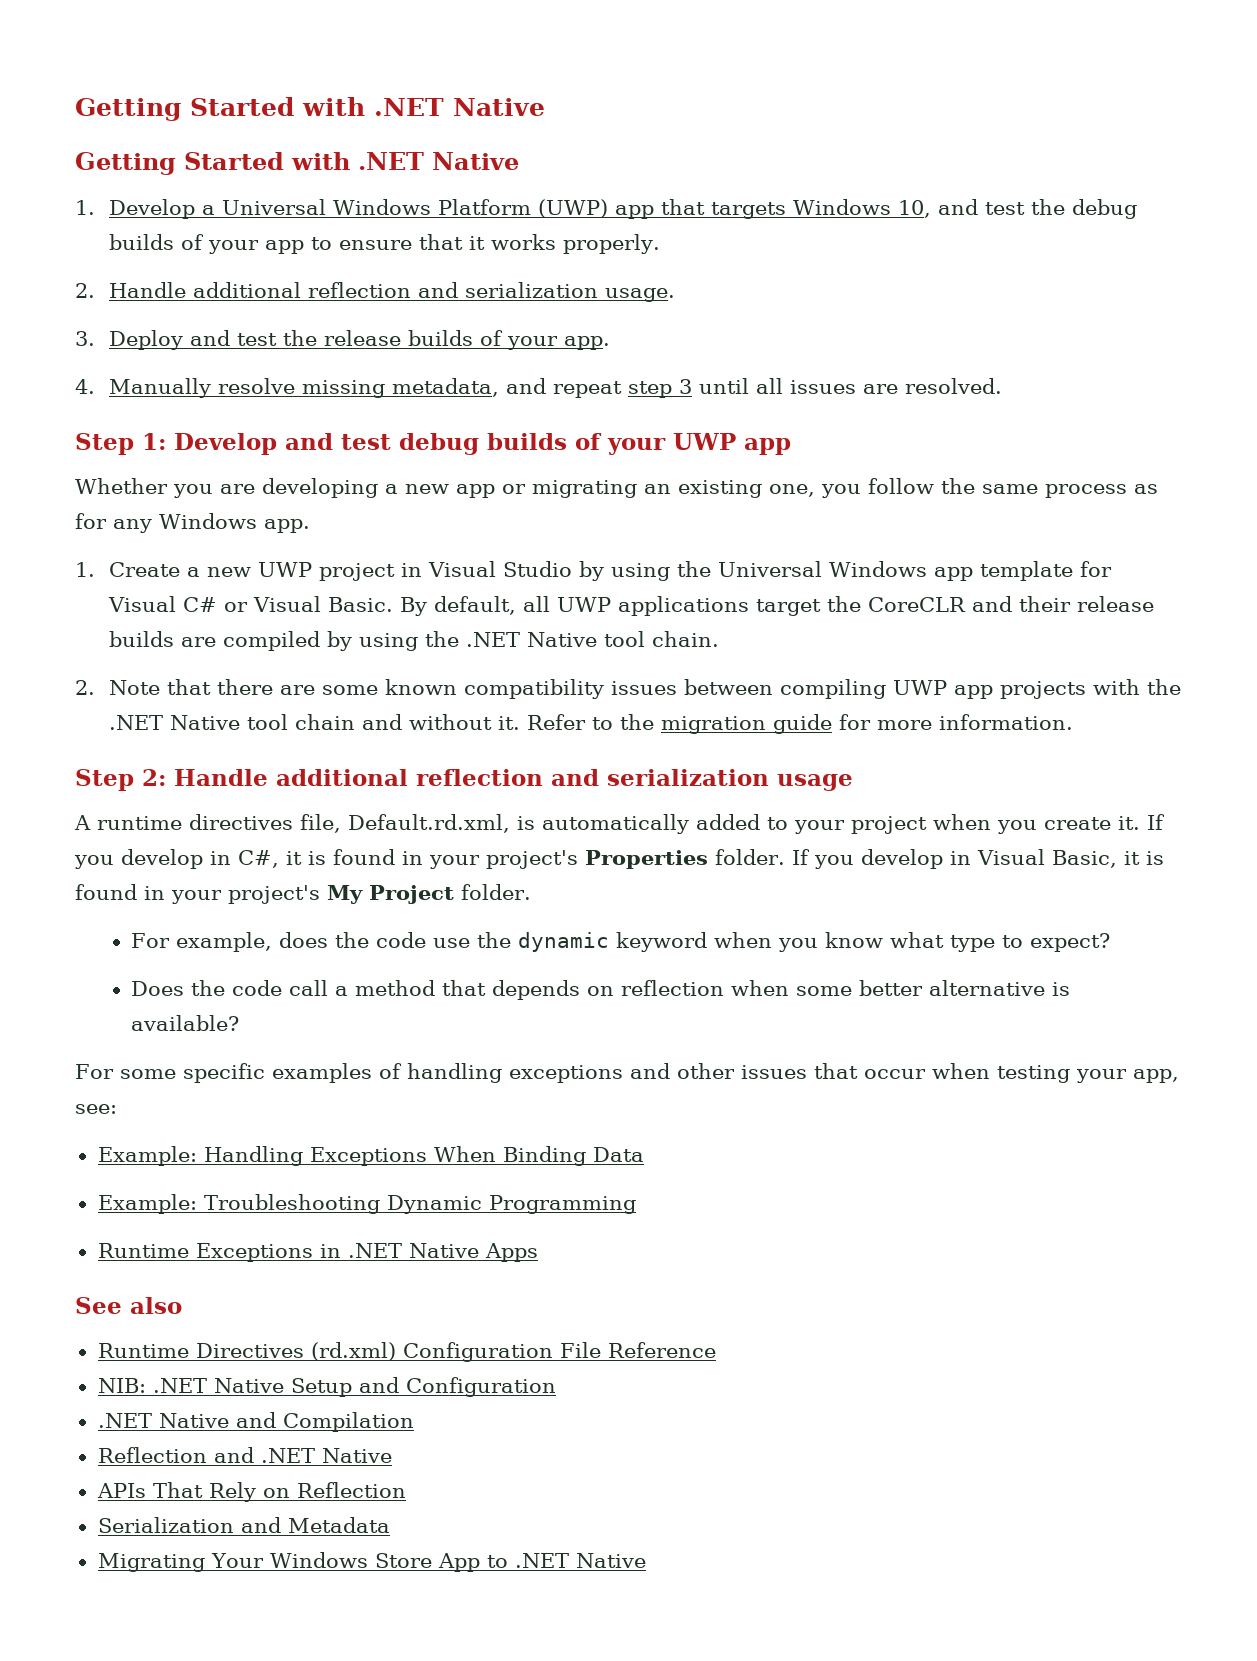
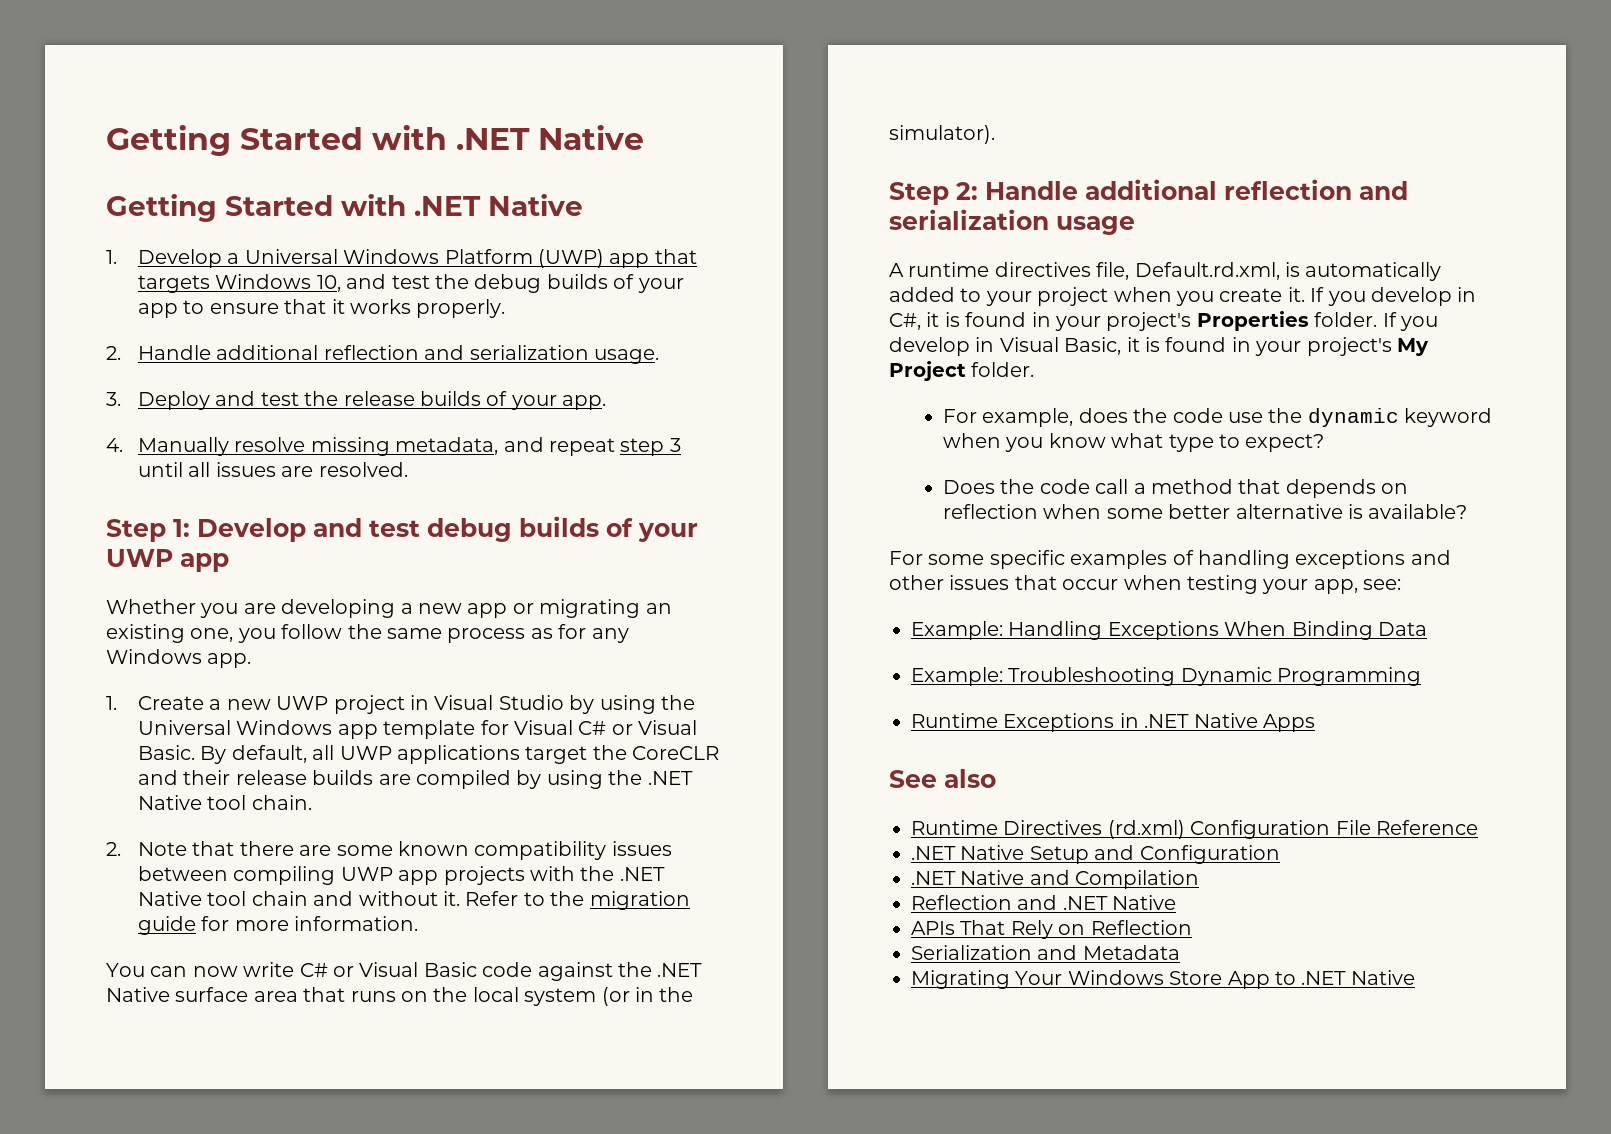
+ You can now write C# or Visual Basic code against the .NET Native surface area that runs on the local system (or in the simulator).
- NIB: .NET Native Setup and Configuration
+ .NET Native Setup and Configuration

